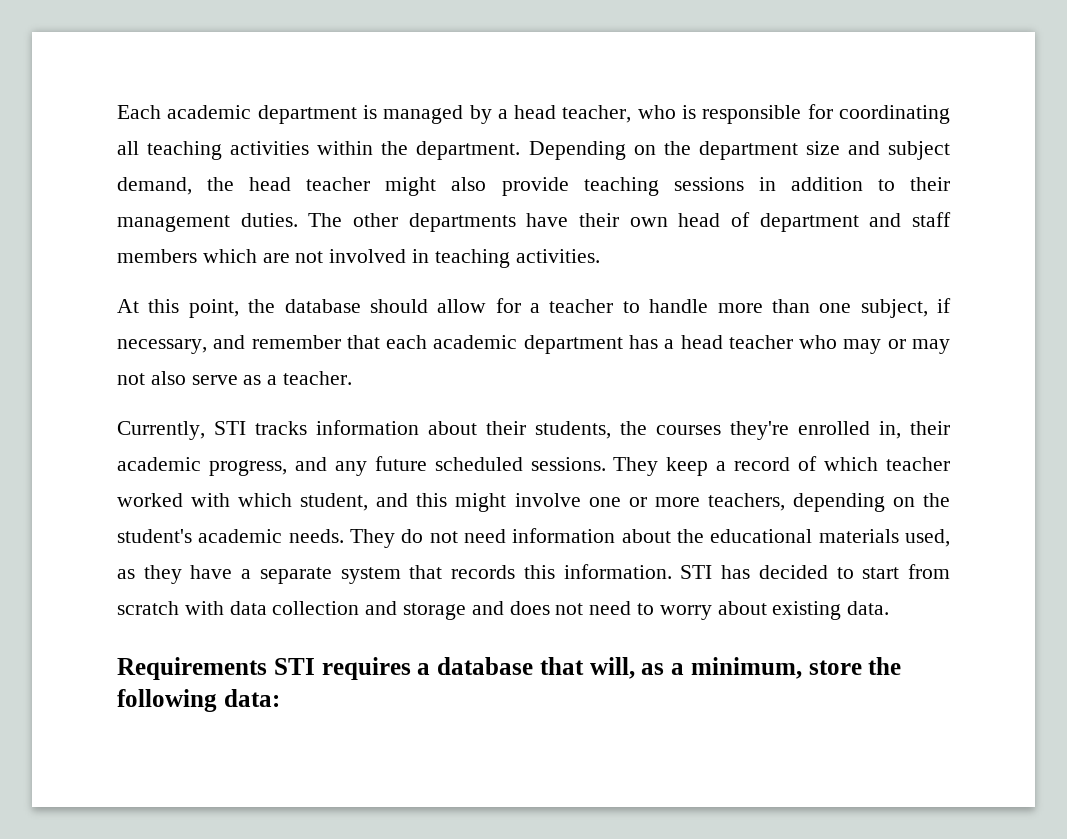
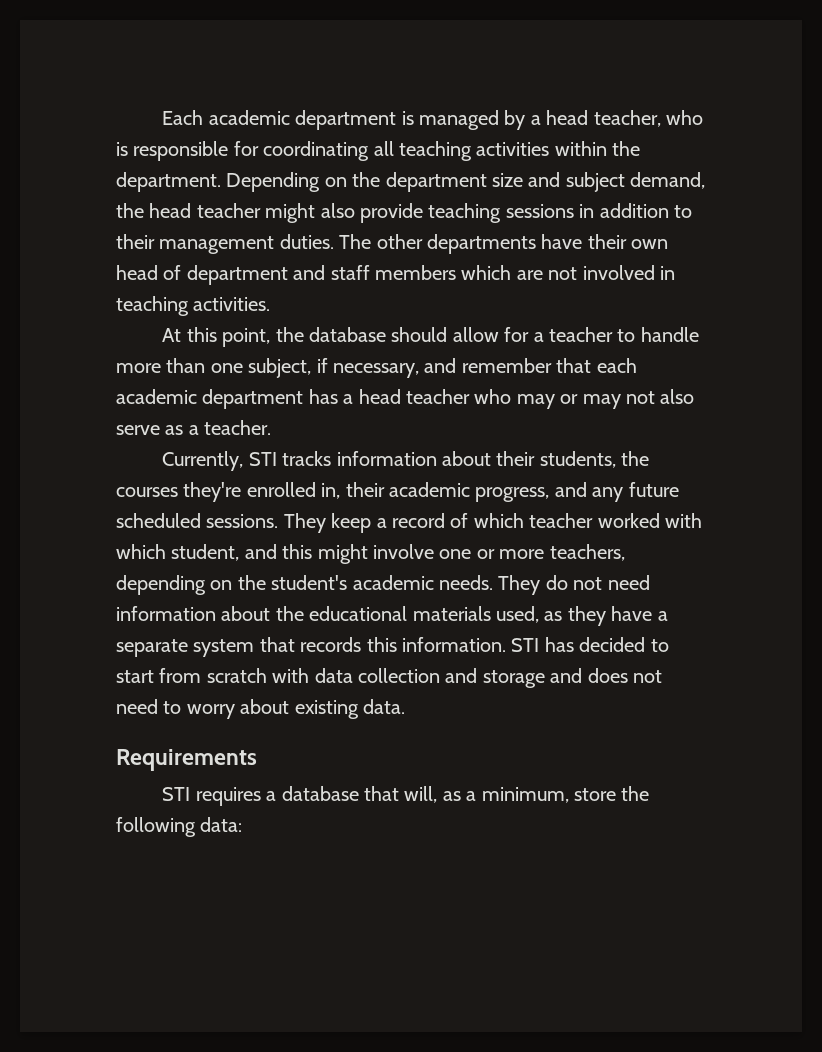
- Requirements STI requires a database that will, as a minimum, store the following data:
+ Requirements
+ STI requires a database that will, as a minimum, store the following data:

